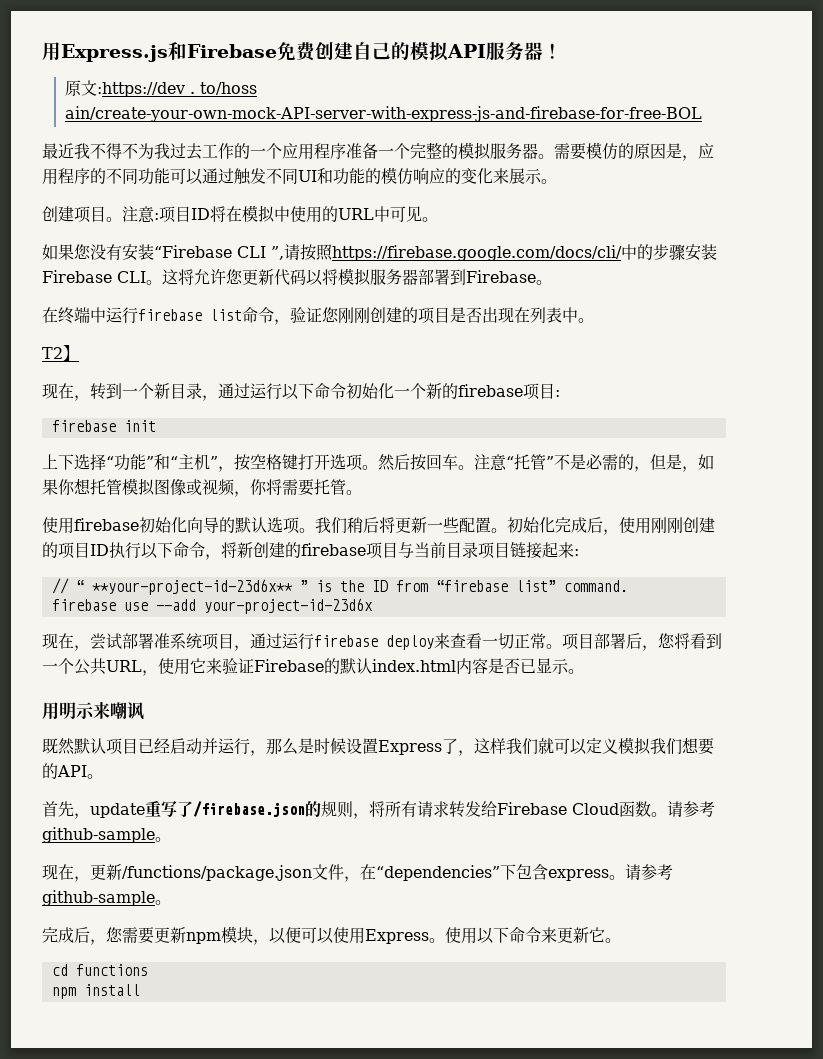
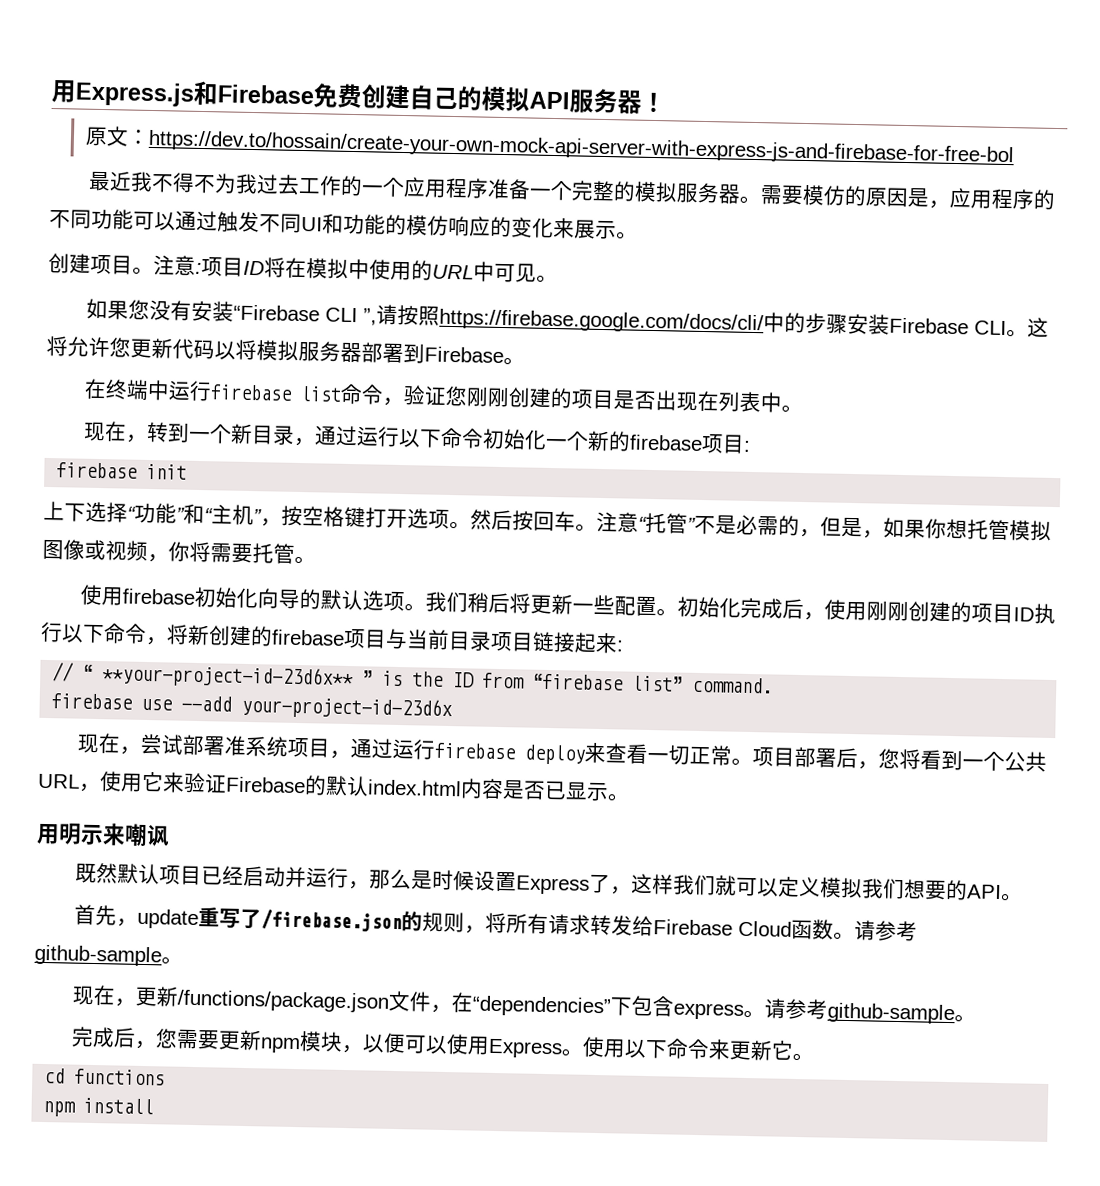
- 原文:https://dev . to/hoss ain/create-your-own-mock-API-server-with-express-js-and-firebase-for-free-BOL
+ 原文：https://dev.to/hossain/create-your-own-mock-api-server-with-express-js-and-firebase-for-free-bol
- T2】

